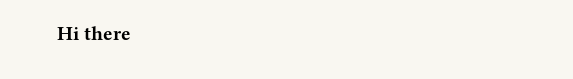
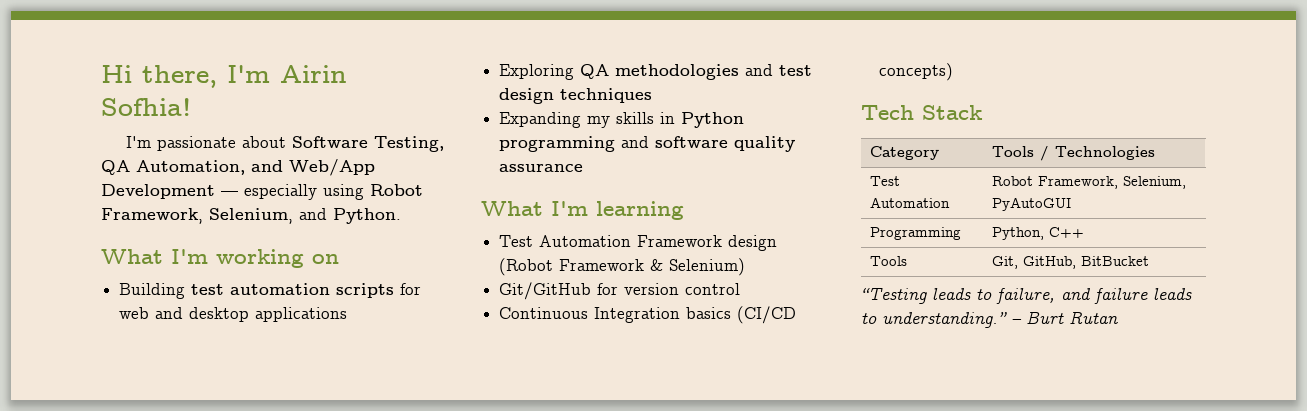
- Hi there
+ Hi there, I'm Airin Sofhia!
+ I'm passionate about Software Testing, QA Automation, and Web/App Development — especially using Robot Framework, Selenium, and Python.
+ What I'm working on
+ Building test automation scripts for web and desktop applications
+ Exploring QA methodologies and test design techniques
+ Expanding my skills in Python programming and software quality assurance
+ What I'm learning
+ Test Automation Framework design (Robot Framework & Selenium)
+ Git/GitHub for version control
+ Continuous Integration basics (CI/CD concepts)
+ Tech Stack
+ Category | Tools / Technologies
+ Test Automation | Robot Framework, Selenium, PyAutoGUI
+ Programming | Python, C++
+ Tools | Git, GitHub, BitBucket
+ “Testing leads to failure, and failure leads to understanding.” – Burt Rutan

